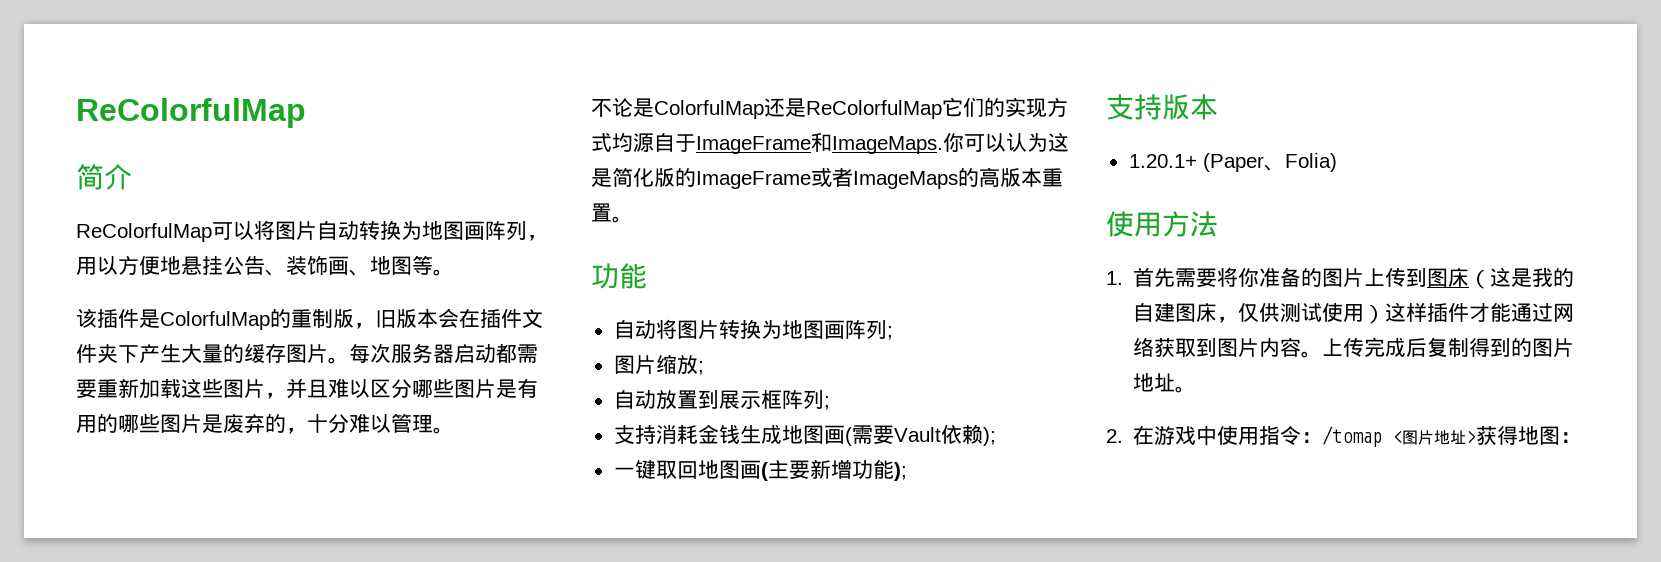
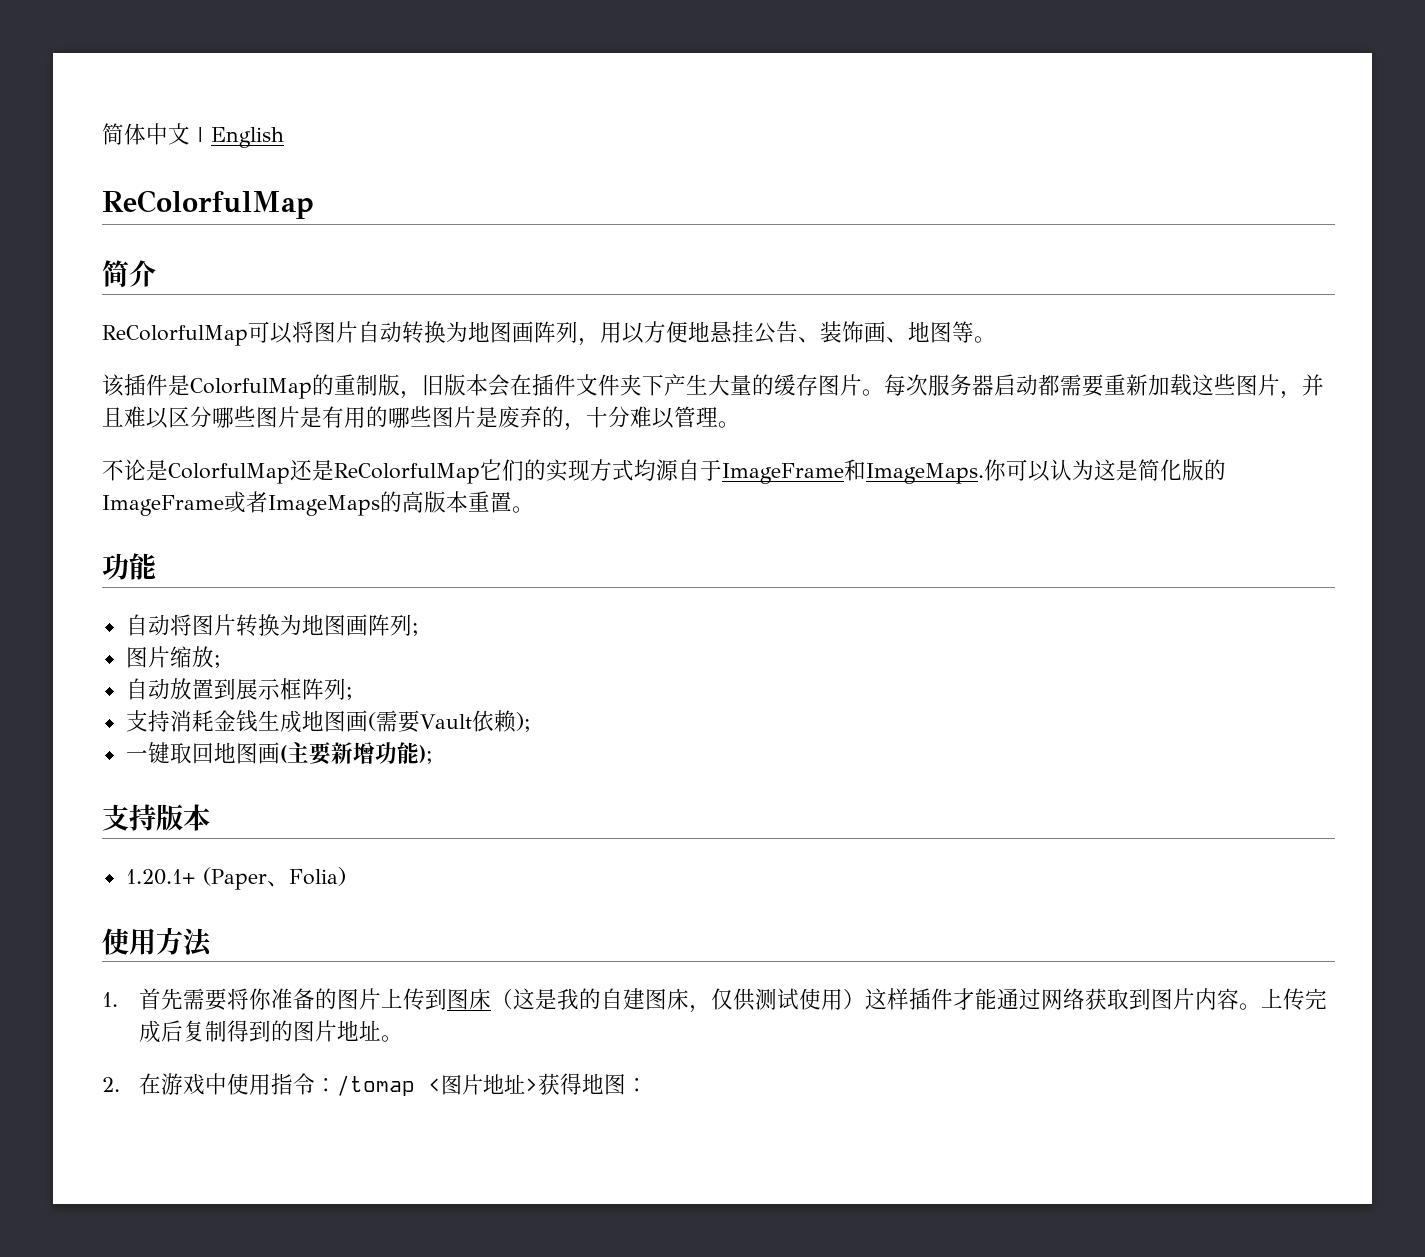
+ 简体中文 | English

